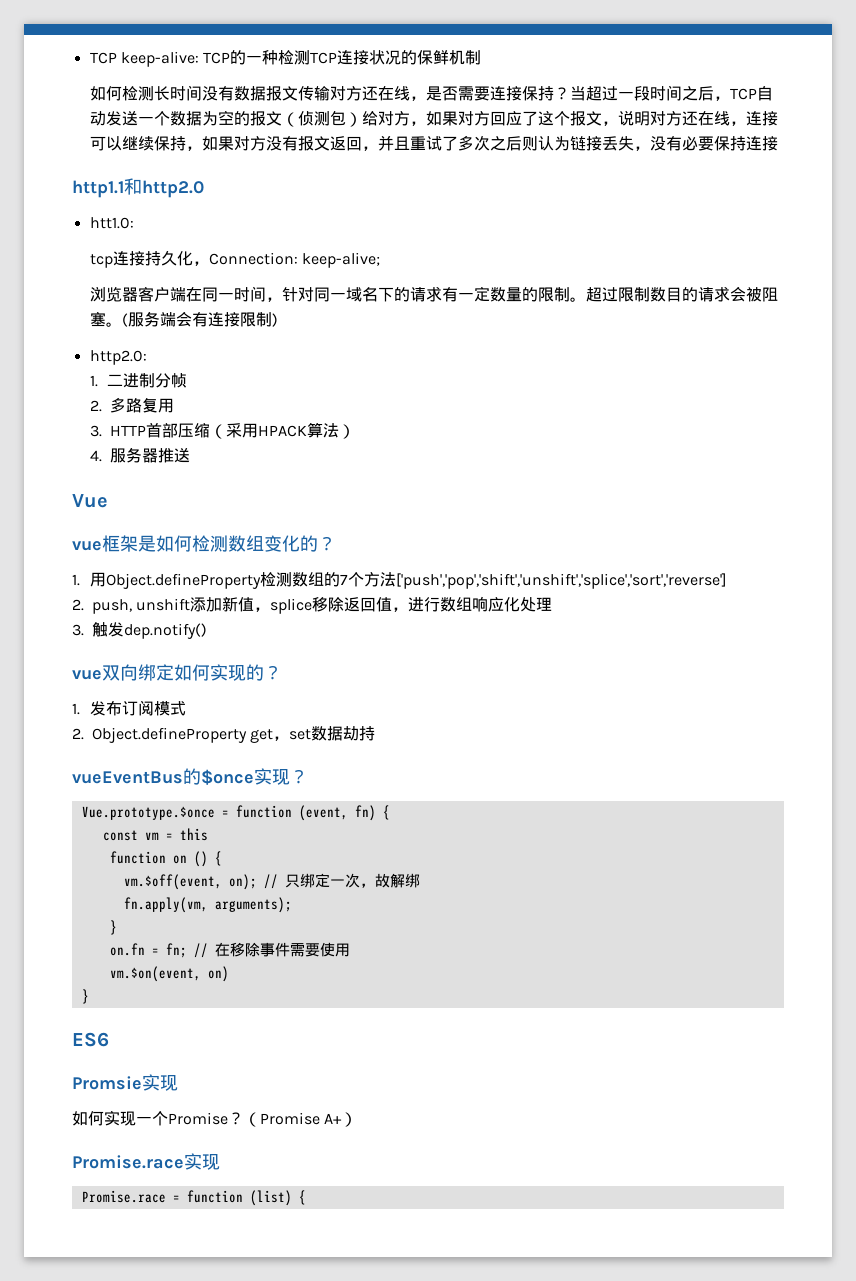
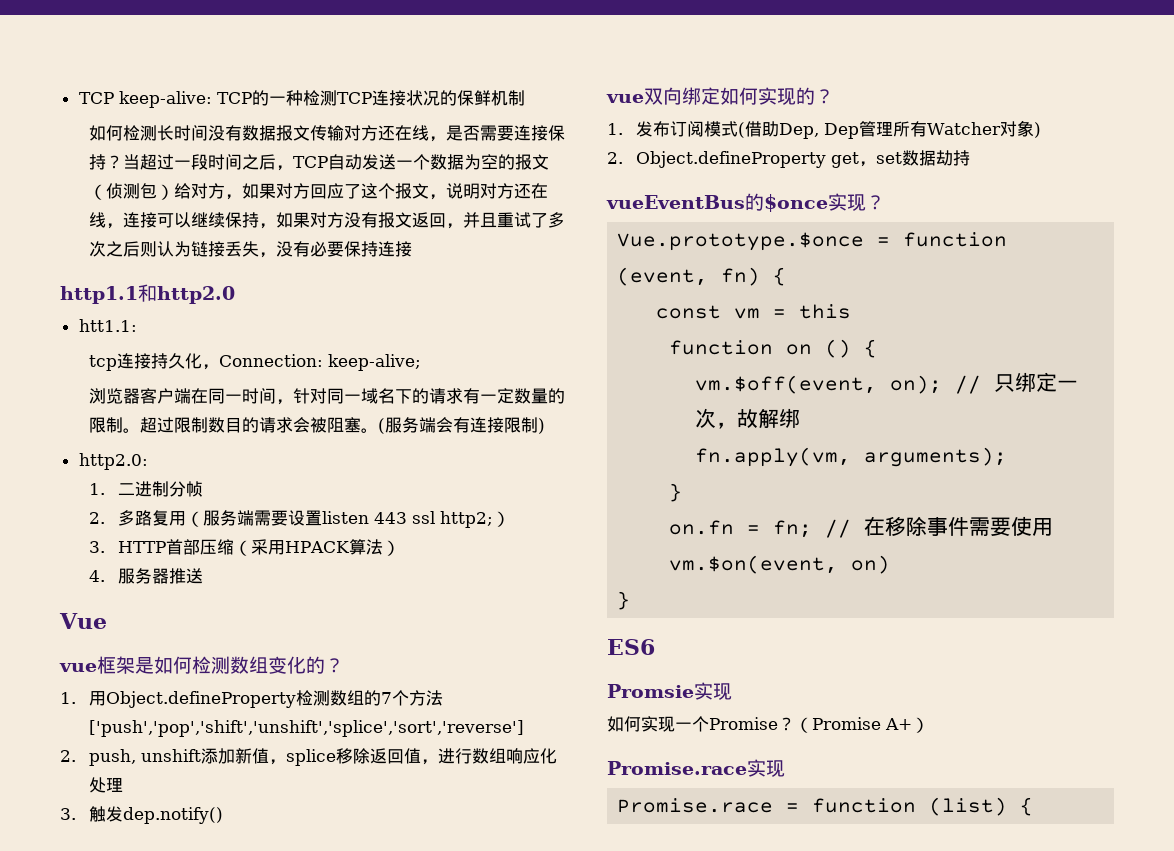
- htt1.0:
+ htt1.1:
- 2.多路复用
+ 2.多路复用（服务端需要设置listen 443 ssl http2;）
- 1.发布订阅模式
+ 1.发布订阅模式(借助Dep, Dep管理所有Watcher对象)

